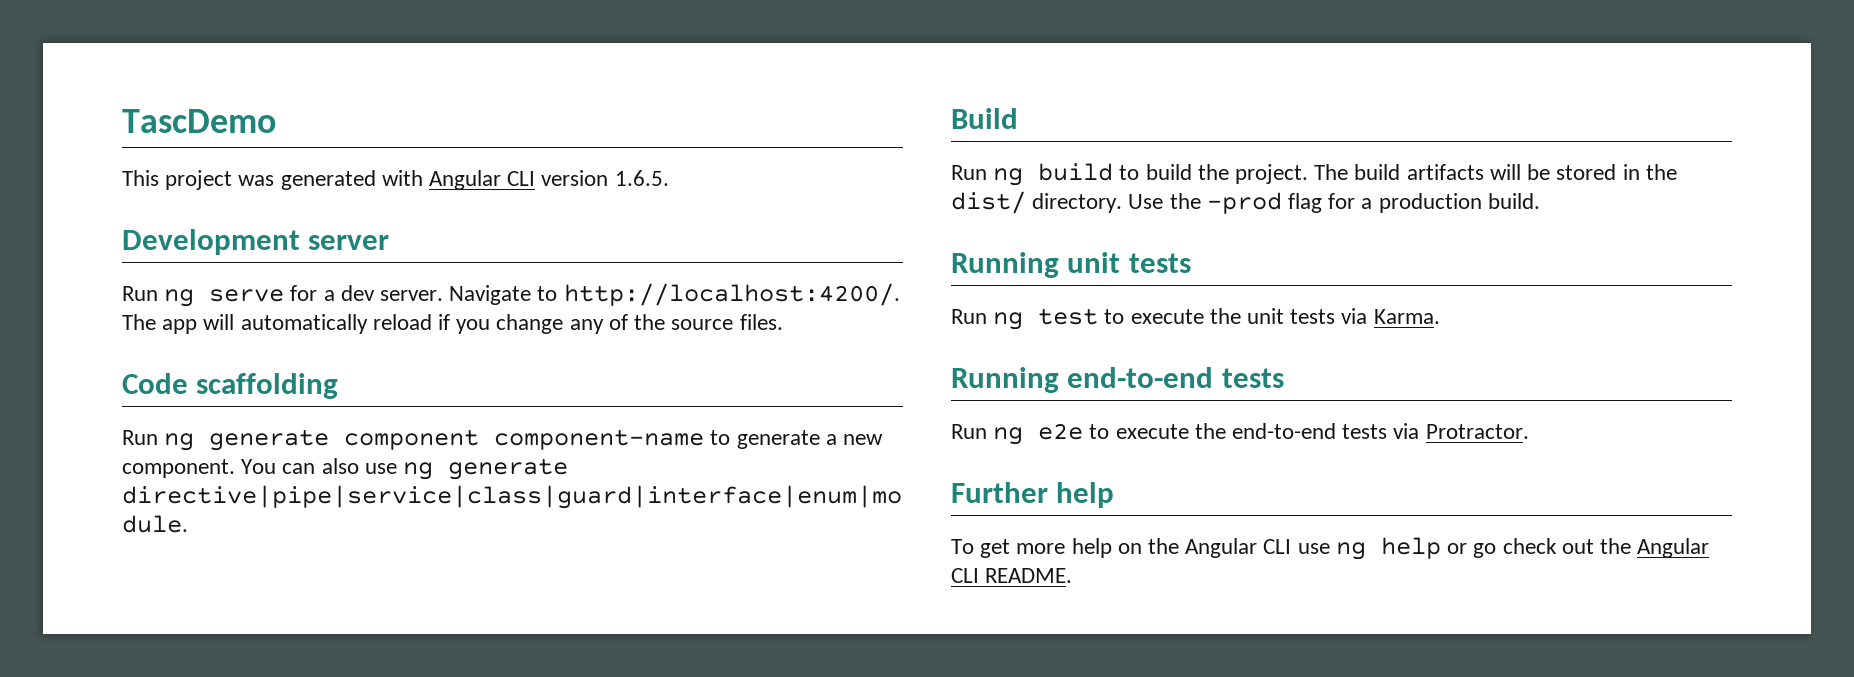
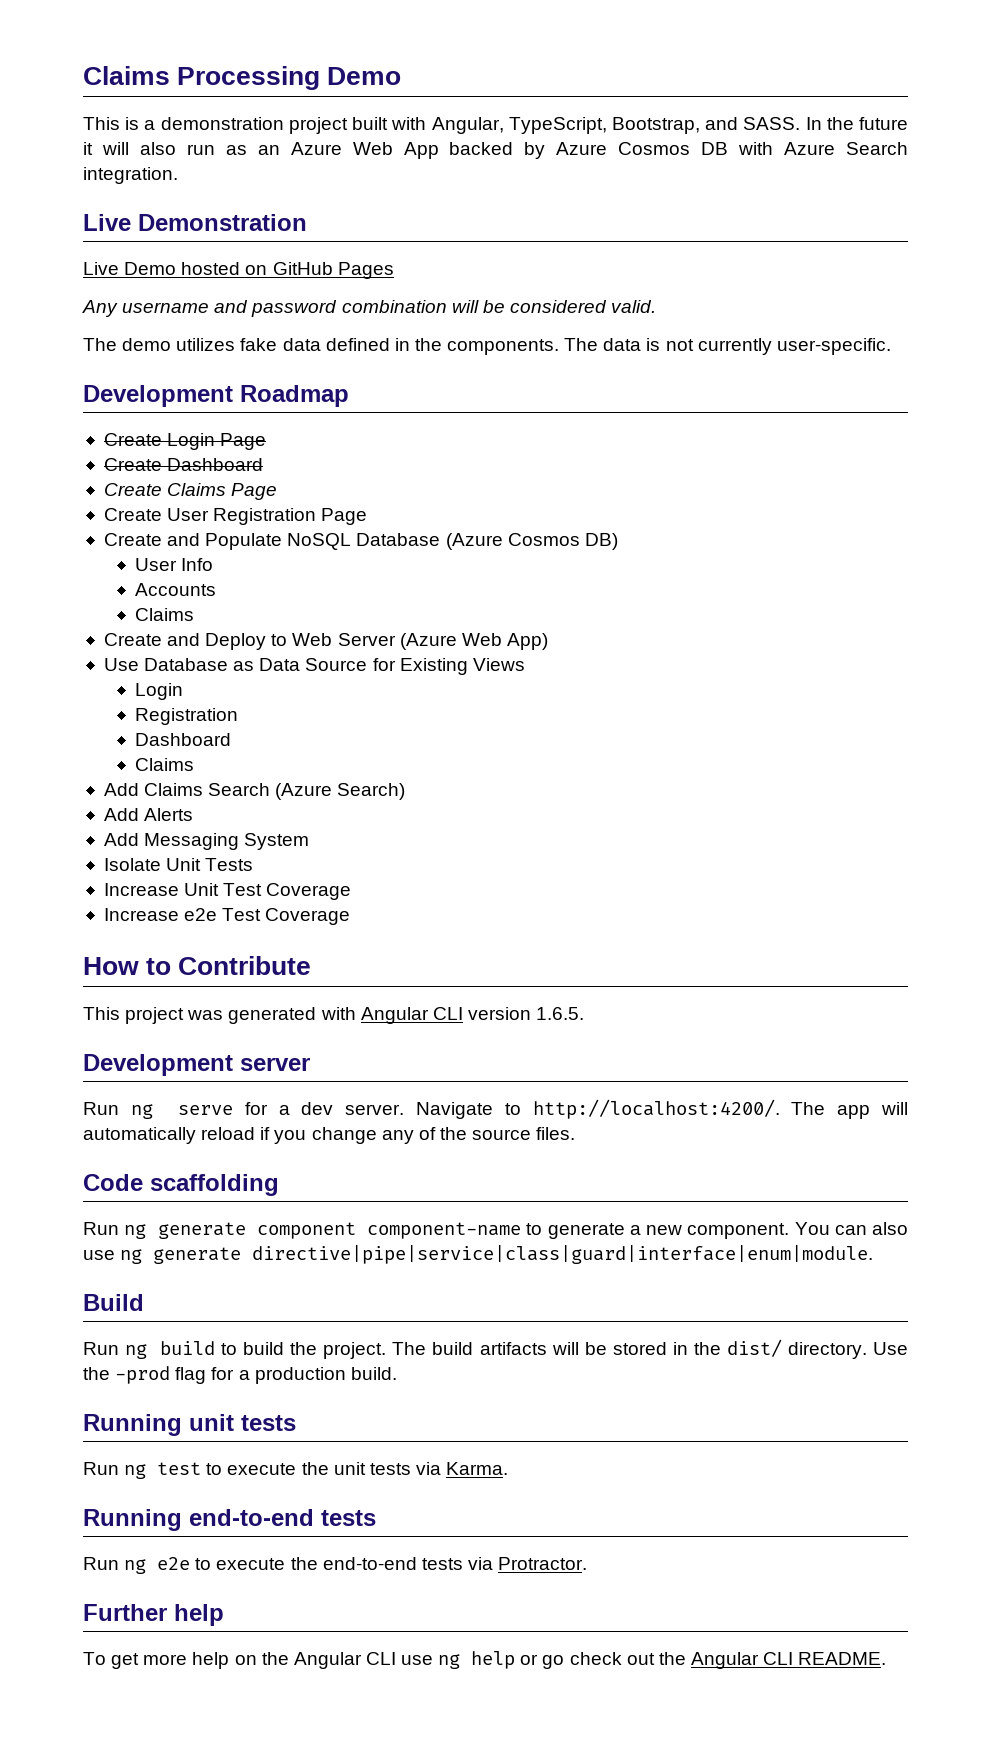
- TascDemo
+ Claims Processing Demo
+ This is a demonstration project built with Angular, TypeScript, Bootstrap, and SASS. In the future it will also run as an Azure Web App backed by Azure Cosmos DB with Azure Search integration.
+ Live Demonstration
+ Live Demo hosted on GitHub Pages
+ Any username and password combination will be considered valid.
+ The demo utilizes fake data defined in the components. The data is not currently user-specific.
+ Development Roadmap
+ Create Login Page
+ Create Dashboard
+ Create Claims Page
+ Create User Registration Page
+ Create and Populate NoSQL Database (Azure Cosmos DB)
+ User Info
+ Accounts
+ Claims
+ Create and Deploy to Web Server (Azure Web App)
+ Use Database as Data Source for Existing Views
+ Login
+ Registration
+ Dashboard
+ Claims
+ Add Claims Search (Azure Search)
+ Add Alerts
+ Add Messaging System
+ Isolate Unit Tests
+ Increase Unit Test Coverage
+ Increase e2e Test Coverage
+ How to Contribute

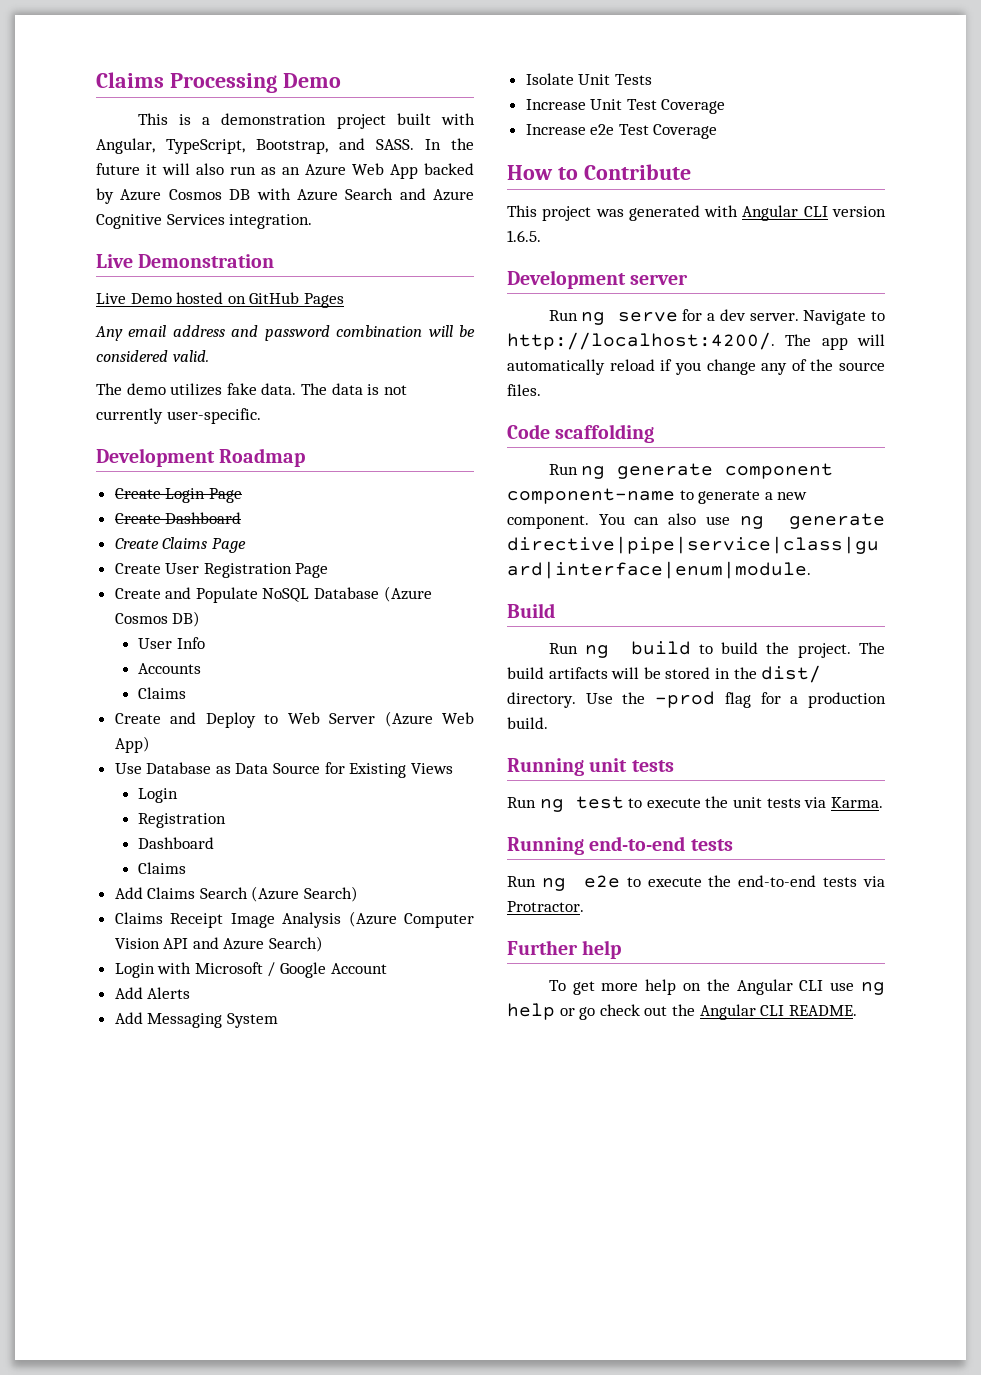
- In the future it will also run as an Azure Web App backed by Azure Cosmos DB with Azure Search integration.
+ In the future it will also run as an Azure Web App backed by Azure Cosmos DB with Azure Search and Azure Cognitive Services integration.
- Any username and password combination will be considered valid.
+ Any email address and password combination will be considered valid.
- The demo utilizes fake data defined in the components.
+ The demo utilizes fake data.
+ Claims Receipt Image Analysis (Azure Computer Vision API and Azure Search)
+ Login with Microsoft / Google Account

